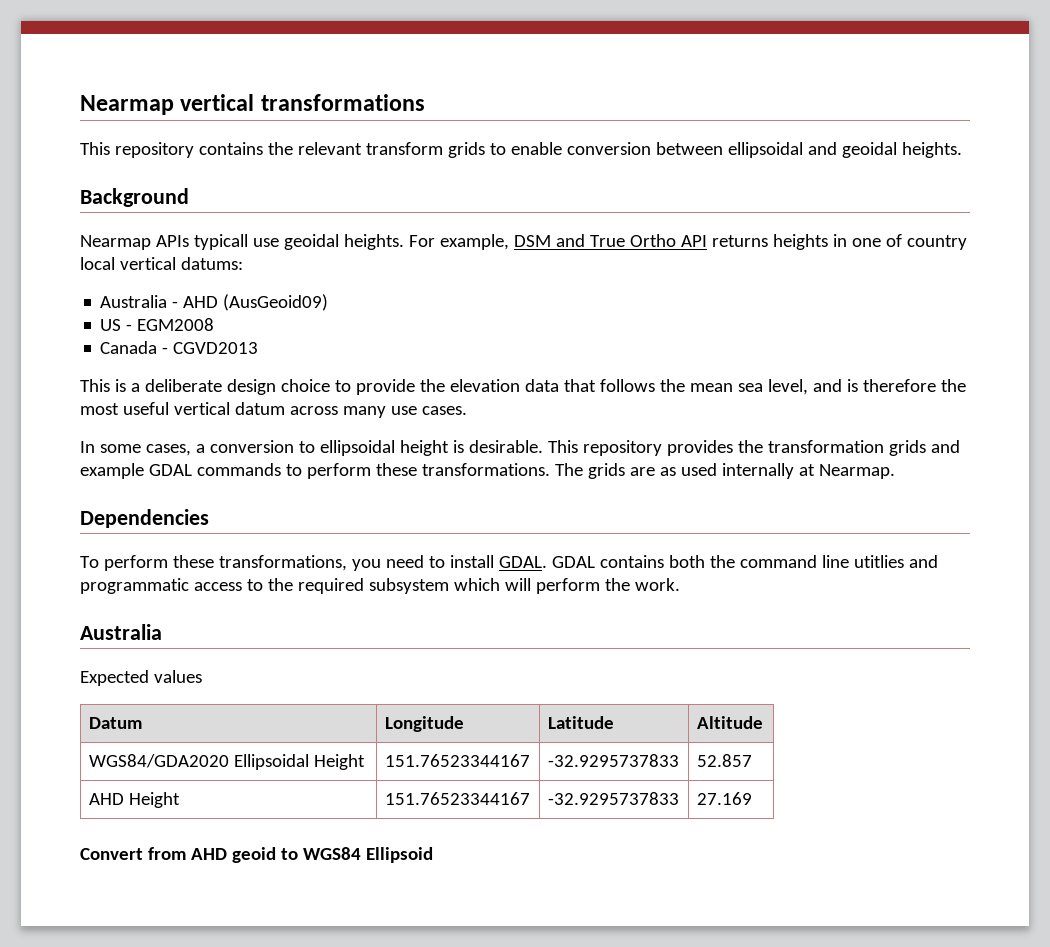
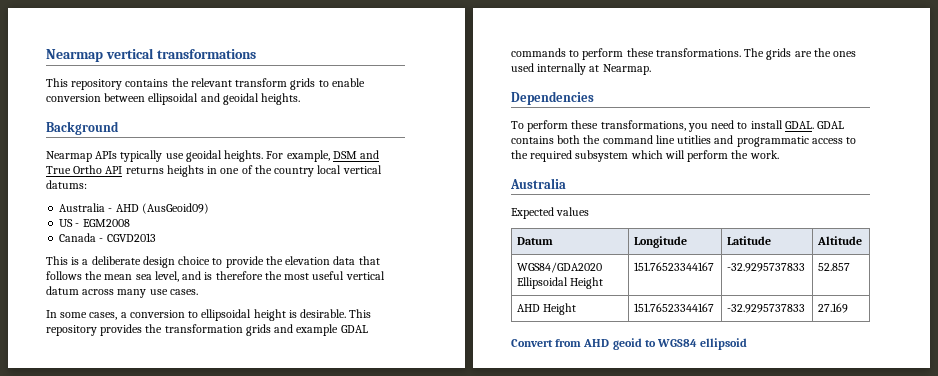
- Nearmap APIs typicall use geoidal heights.
+ Nearmap APIs typically use geoidal heights.
- For example, DSM and True Ortho API returns heights in one of country local vertical datums:
+ For example, DSM and True Ortho API returns heights in one of the country local vertical datums:
- The grids are as used internally at Nearmap.
+ The grids are the ones used internally at Nearmap.
- Convert from AHD geoid to WGS84 Ellipsoid
+ Convert from AHD geoid to WGS84 ellipsoid

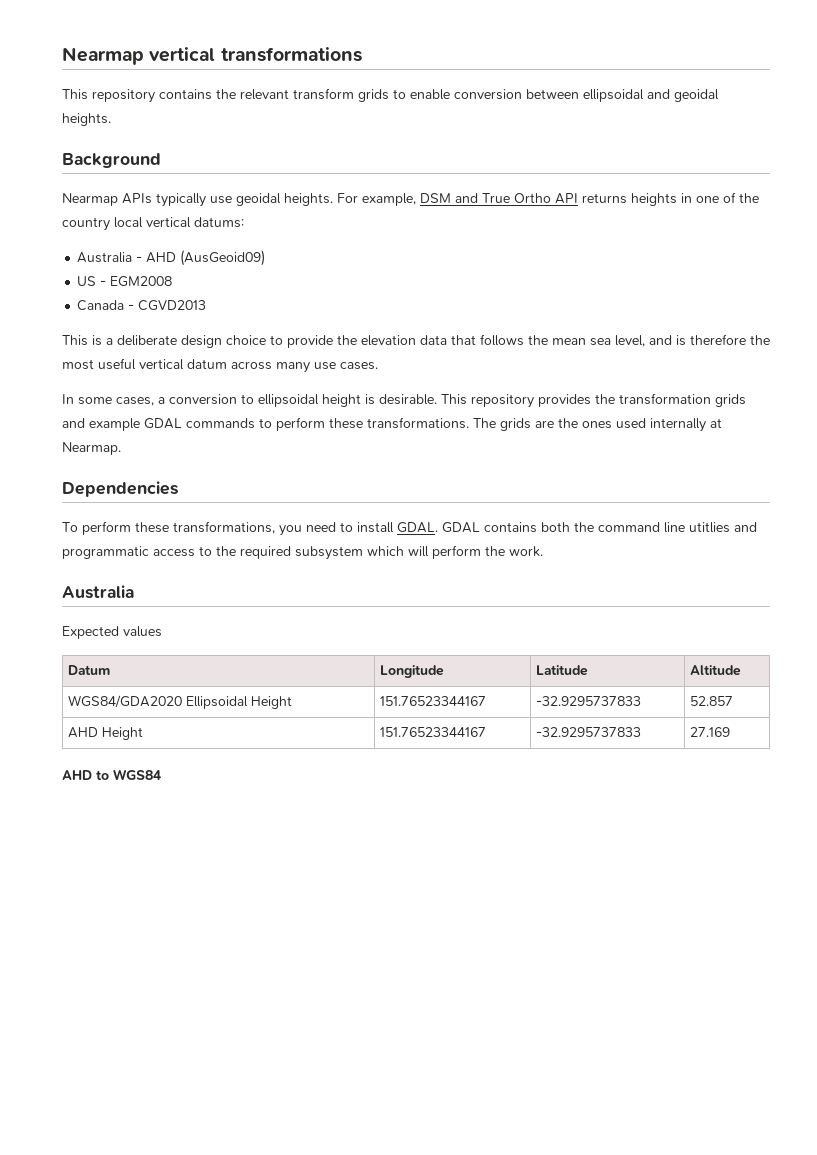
- Convert from AHD geoid to WGS84 ellipsoid
+ AHD to WGS84

